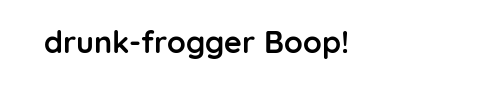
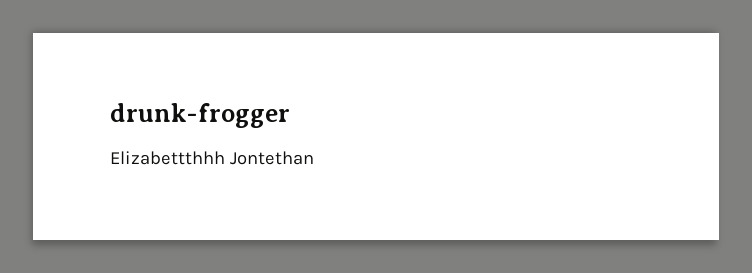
- drunk-frogger Boop!
+ drunk-frogger
+ Elizabettthhh Jontethan

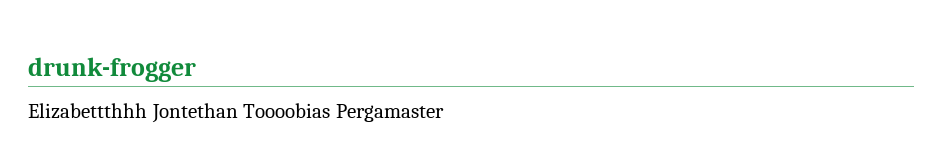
- Elizabettthhh Jontethan
+ Elizabettthhh Jontethan Toooobias Pergamaster

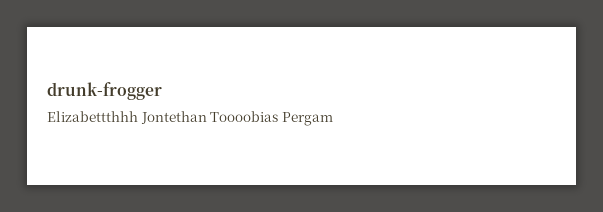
- Elizabettthhh Jontethan Toooobias Pergamaster
+ Elizabettthhh Jontethan Toooobias Pergam

